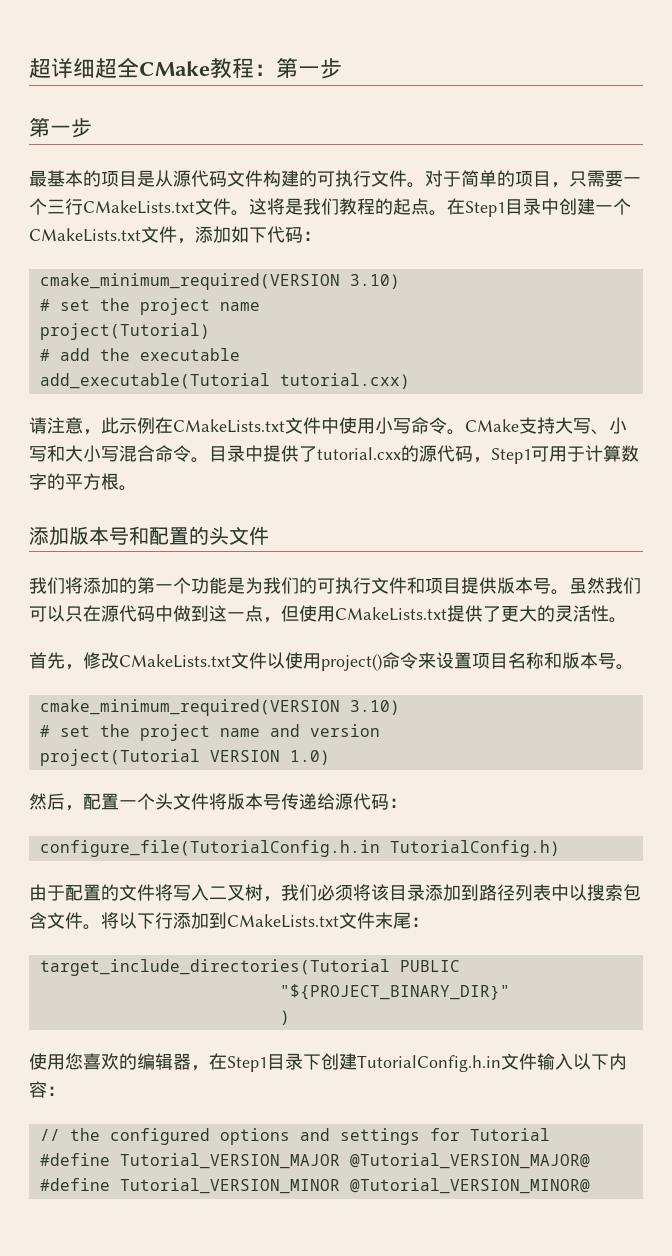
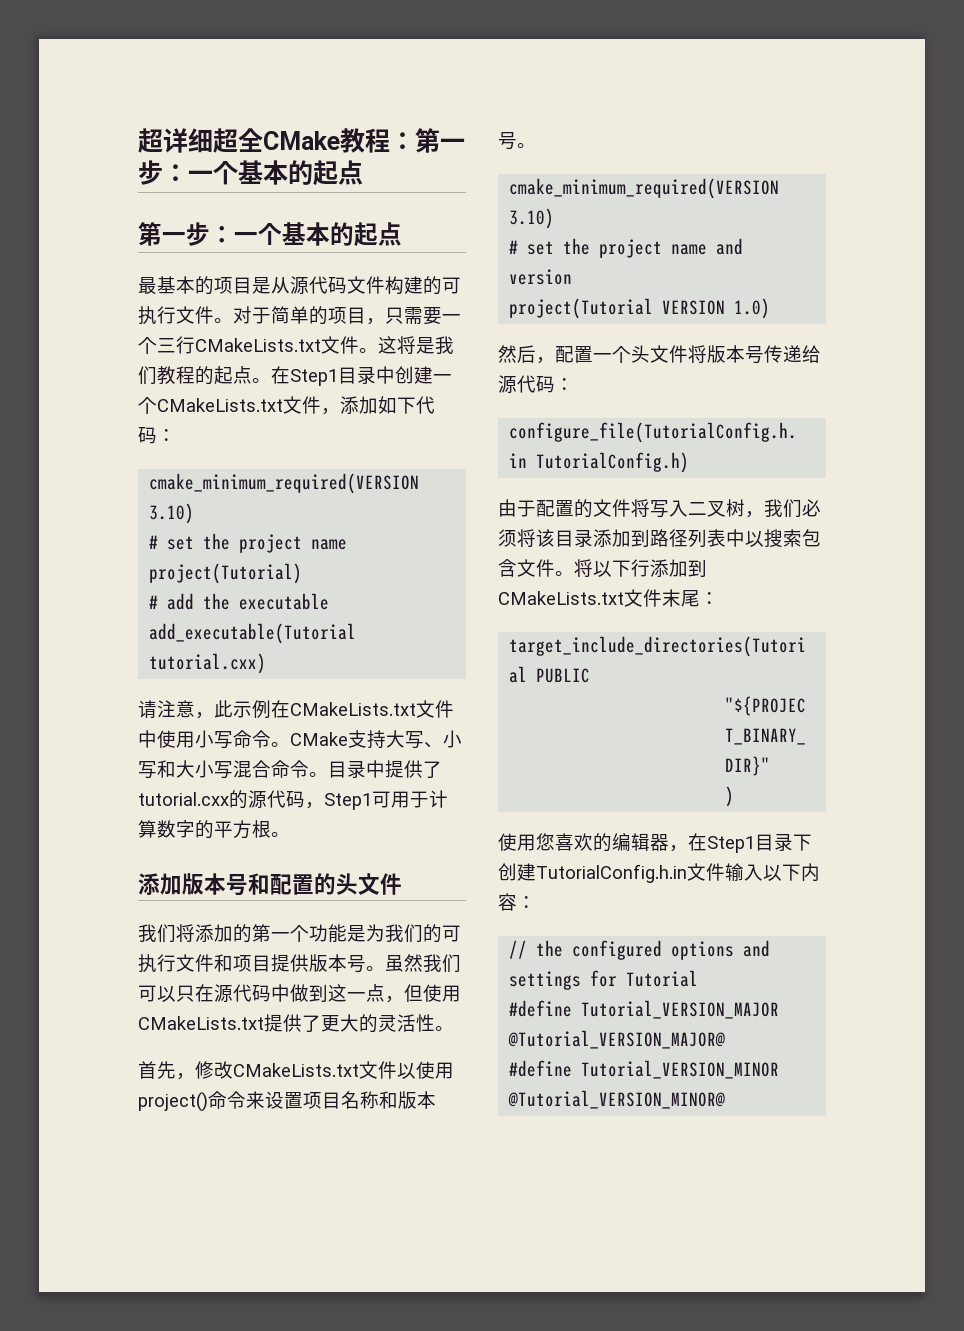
- 超详细超全CMake教程：第一步
- 第一步
+ 超详细超全CMake教程：第一步：一个基本的起点
+ 第一步：一个基本的起点

